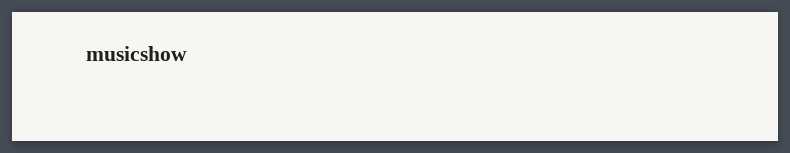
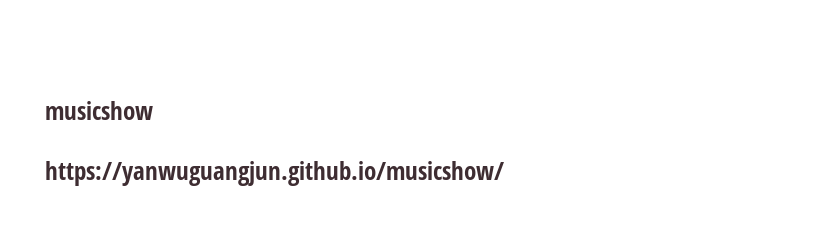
+ https://yanwuguangjun.github.io/musicshow/

